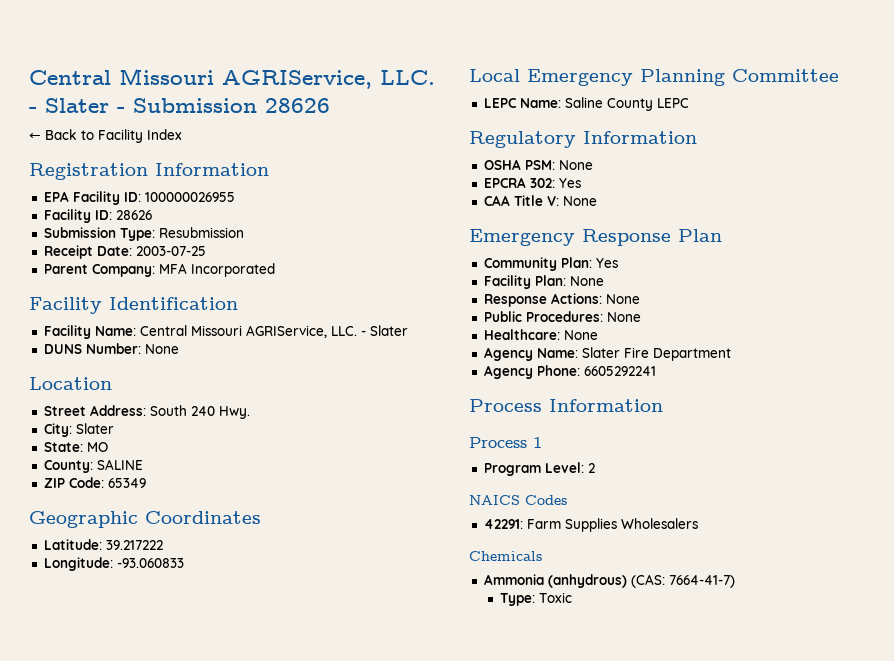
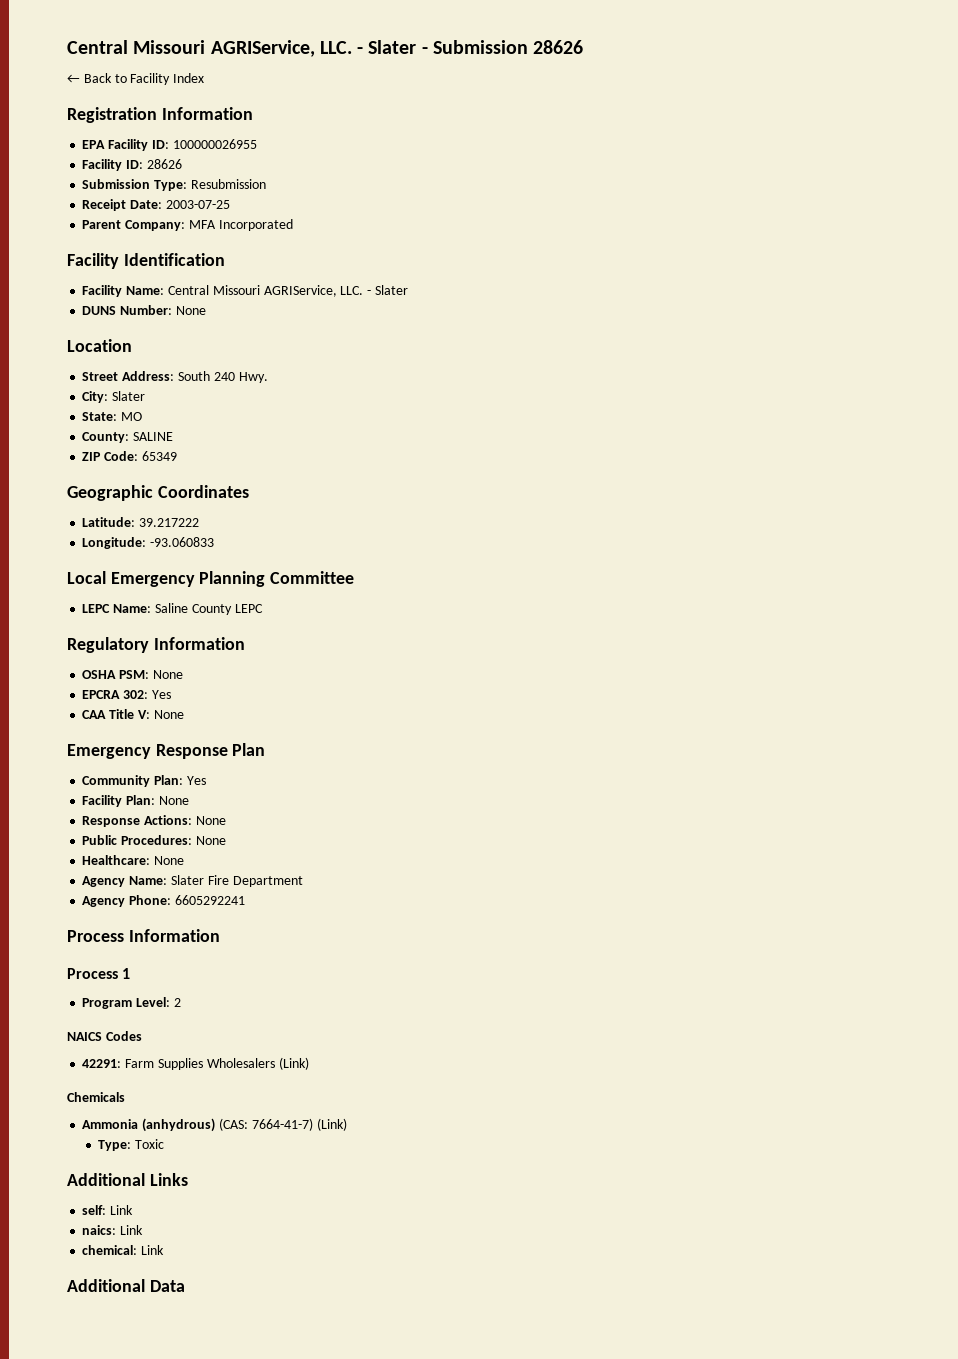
- 42291: Farm Supplies Wholesalers
+ 42291: Farm Supplies Wholesalers (Link)
- Ammonia (anhydrous) (CAS: 7664-41-7)
+ Ammonia (anhydrous) (CAS: 7664-41-7) (Link)
+ Additional Links
+ self: Link
+ naics: Link
+ chemical: Link
+ Additional Data

